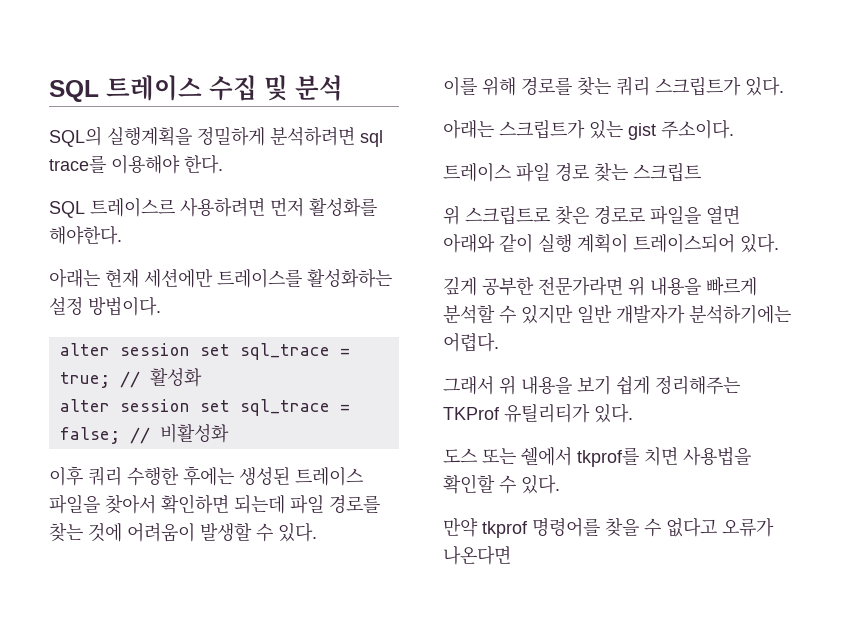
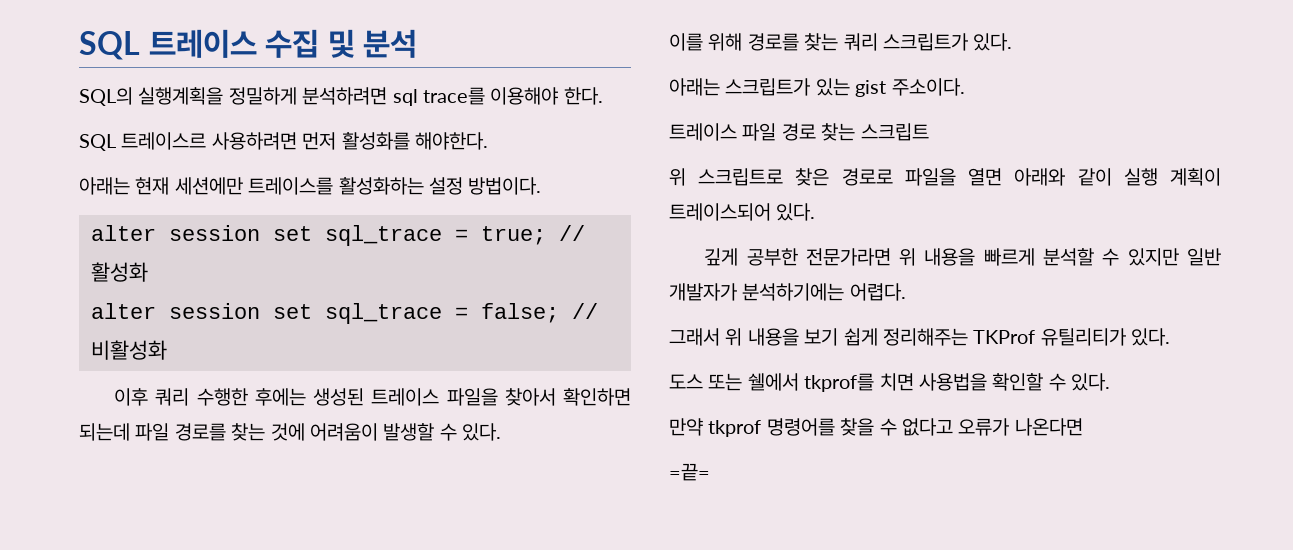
+ =끝=

